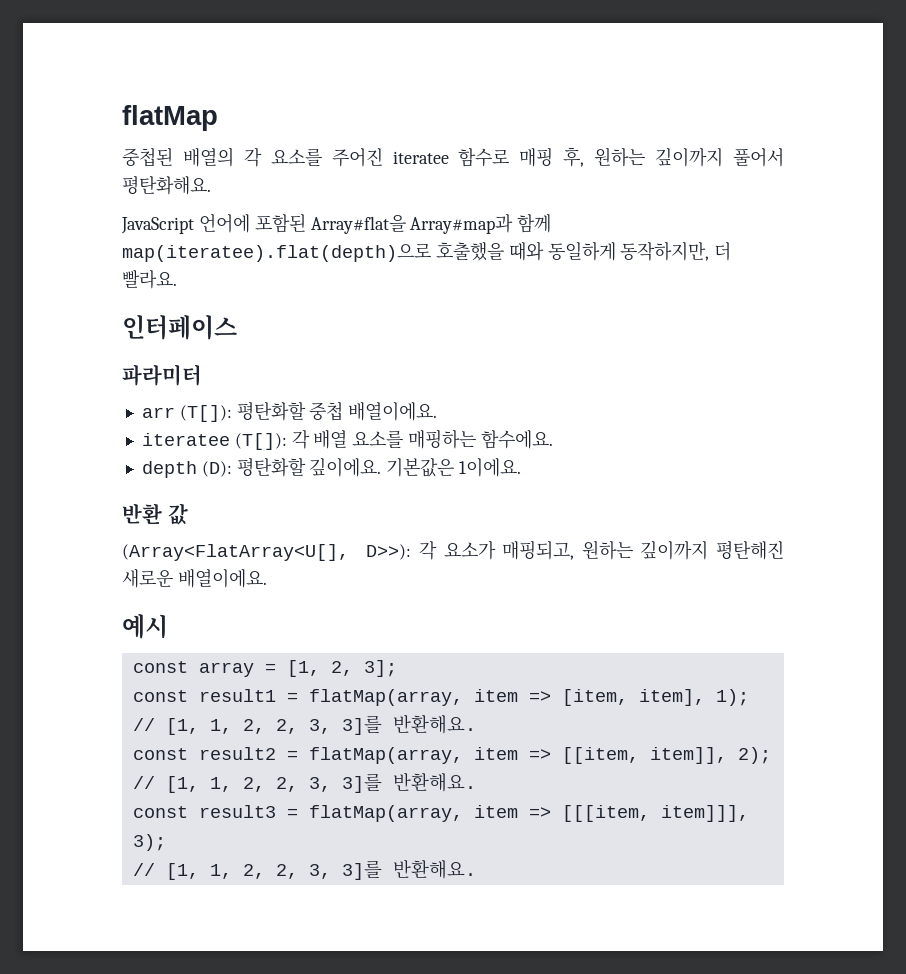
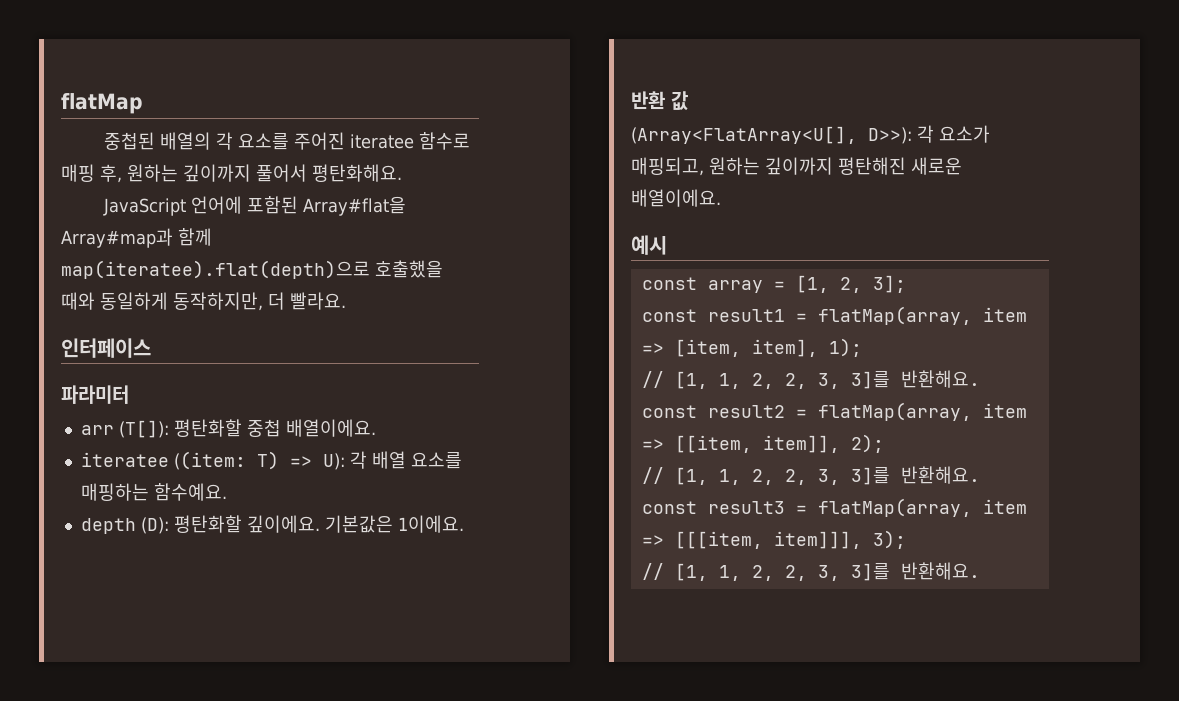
- iteratee (T[]): 각 배열 요소를 매핑하는 함수에요.
+ iteratee ((item: T) => U): 각 배열 요소를 매핑하는 함수예요.

